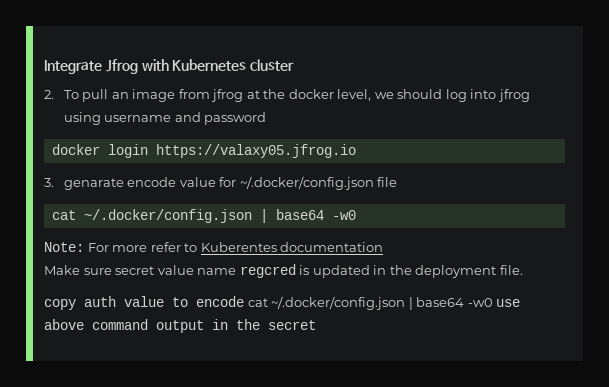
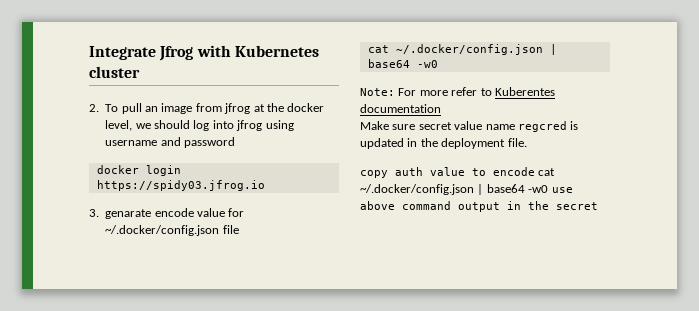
- docker login https://valaxy05.jfrog.io
+ docker login https://spidy03.jfrog.io

